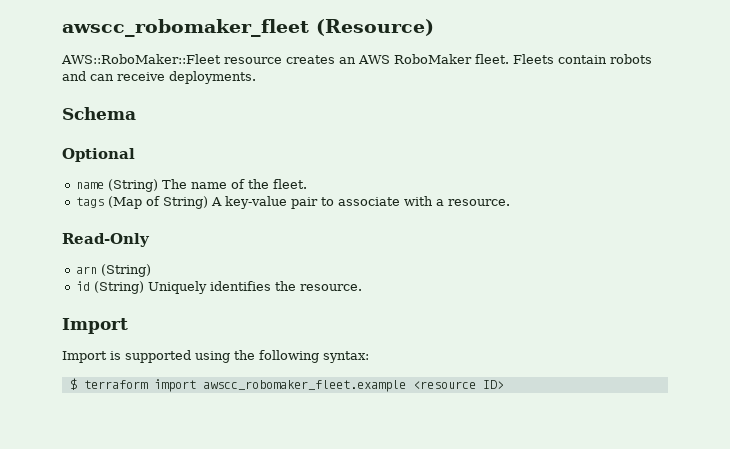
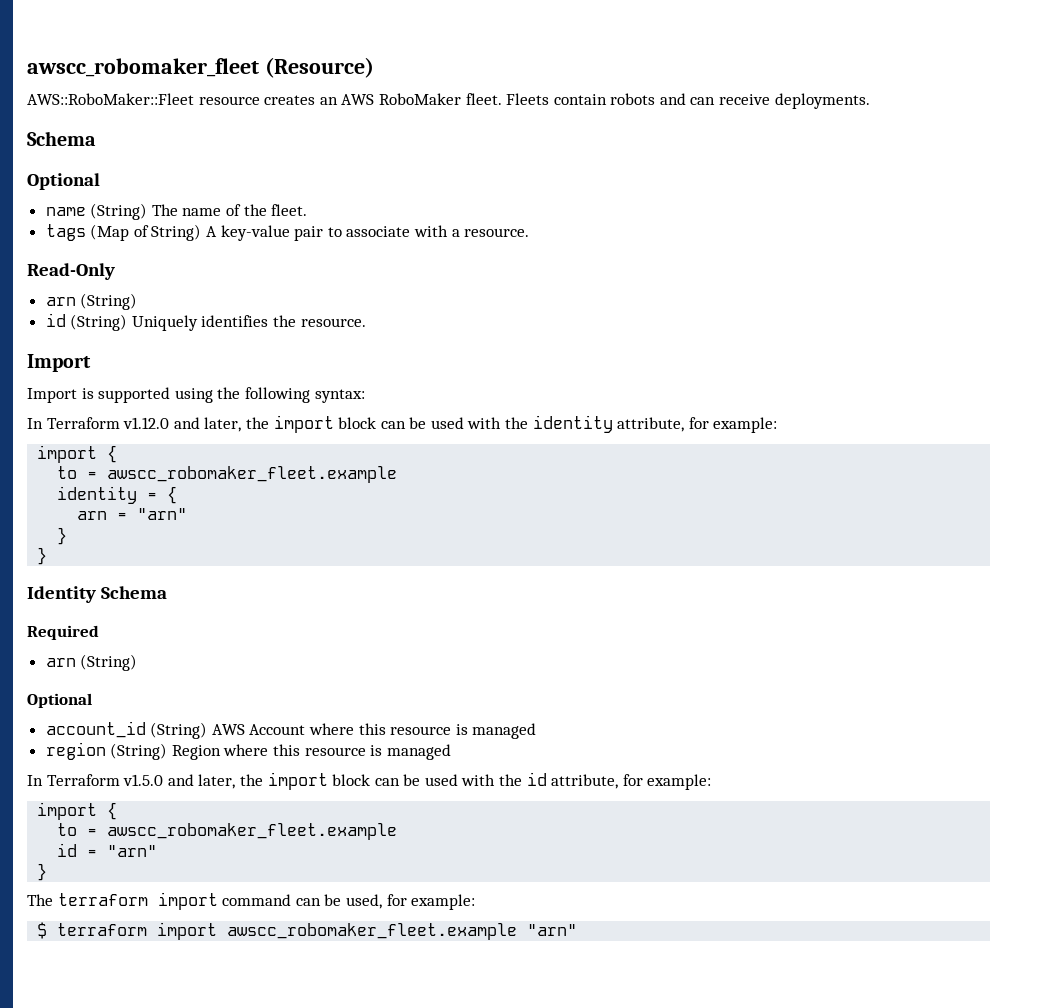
+ In Terraform v1.12.0 and later, the import block can be used with the identity attribute, for example:
+ import {
+ to = awscc_robomaker_fleet.example
+ identity = {
+ arn = "arn"
+ }
+ }
+ Identity Schema
+ Required
+ arn (String)
+ Optional
+ account_id (String) AWS Account where this resource is managed
+ region (String) Region where this resource is managed
+ In Terraform v1.5.0 and later, the import block can be used with the id attribute, for example:
+ import {
+ to = awscc_robomaker_fleet.example
+ id = "arn"
+ }
+ The terraform import command can be used, for example:
- $ terraform import awscc_robomaker_fleet.example <resource ID>
+ $ terraform import awscc_robomaker_fleet.example "arn"

